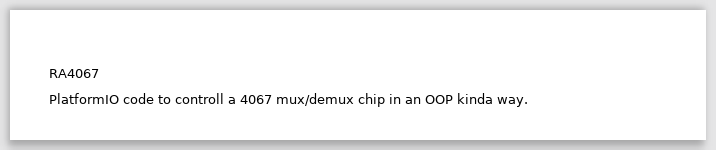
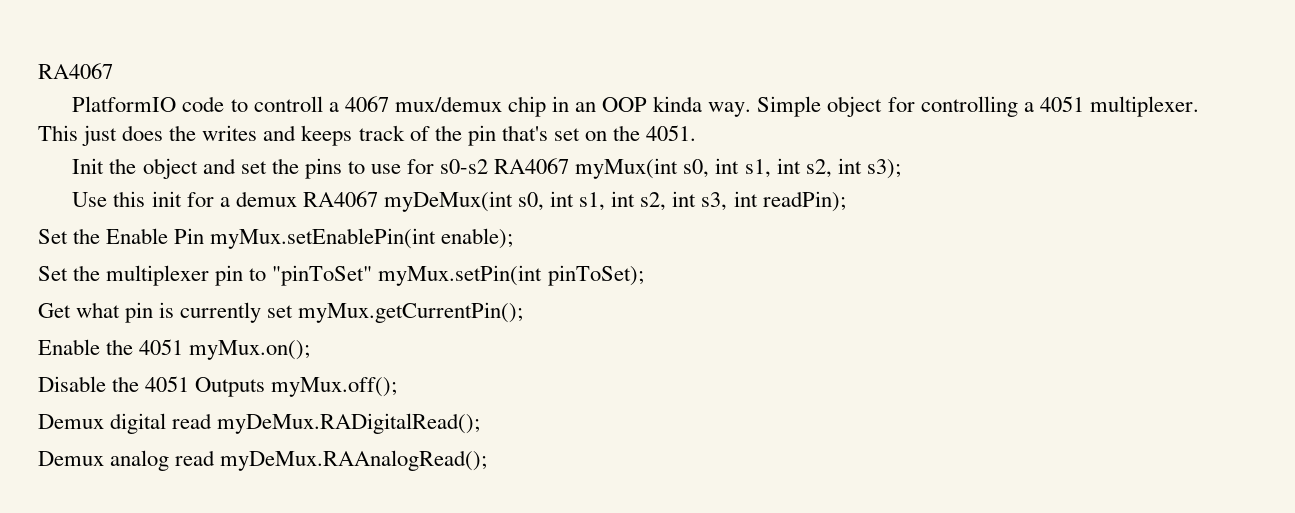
+ Simple object for controlling a 4051 multiplexer. This just does the writes and keeps track of the pin that's set on the 4051.
+ Init the object and set the pins to use for s0-s2 RA4067 myMux(int s0, int s1, int s2, int s3);
+ Use this init for a demux RA4067 myDeMux(int s0, int s1, int s2, int s3, int readPin);
+ Set the Enable Pin myMux.setEnablePin(int enable);
+ Set the multiplexer pin to "pinToSet" myMux.setPin(int pinToSet);
+ Get what pin is currently set myMux.getCurrentPin();
+ Enable the 4051 myMux.on();
+ Disable the 4051 Outputs myMux.off();
+ Demux digital read myDeMux.RADigitalRead();
+ Demux analog read myDeMux.RAAnalogRead();

